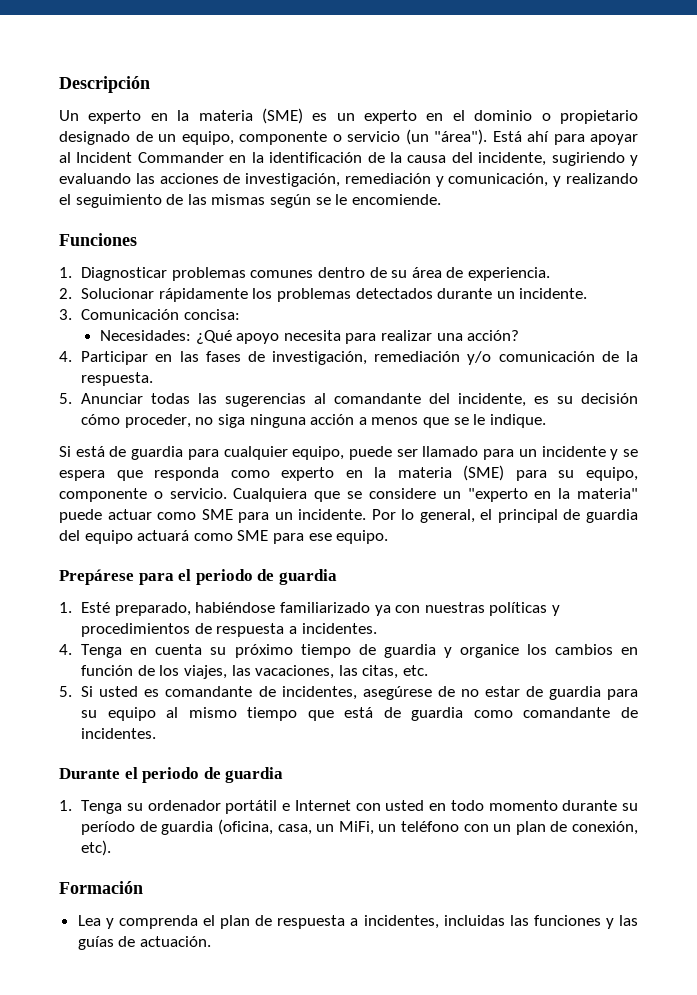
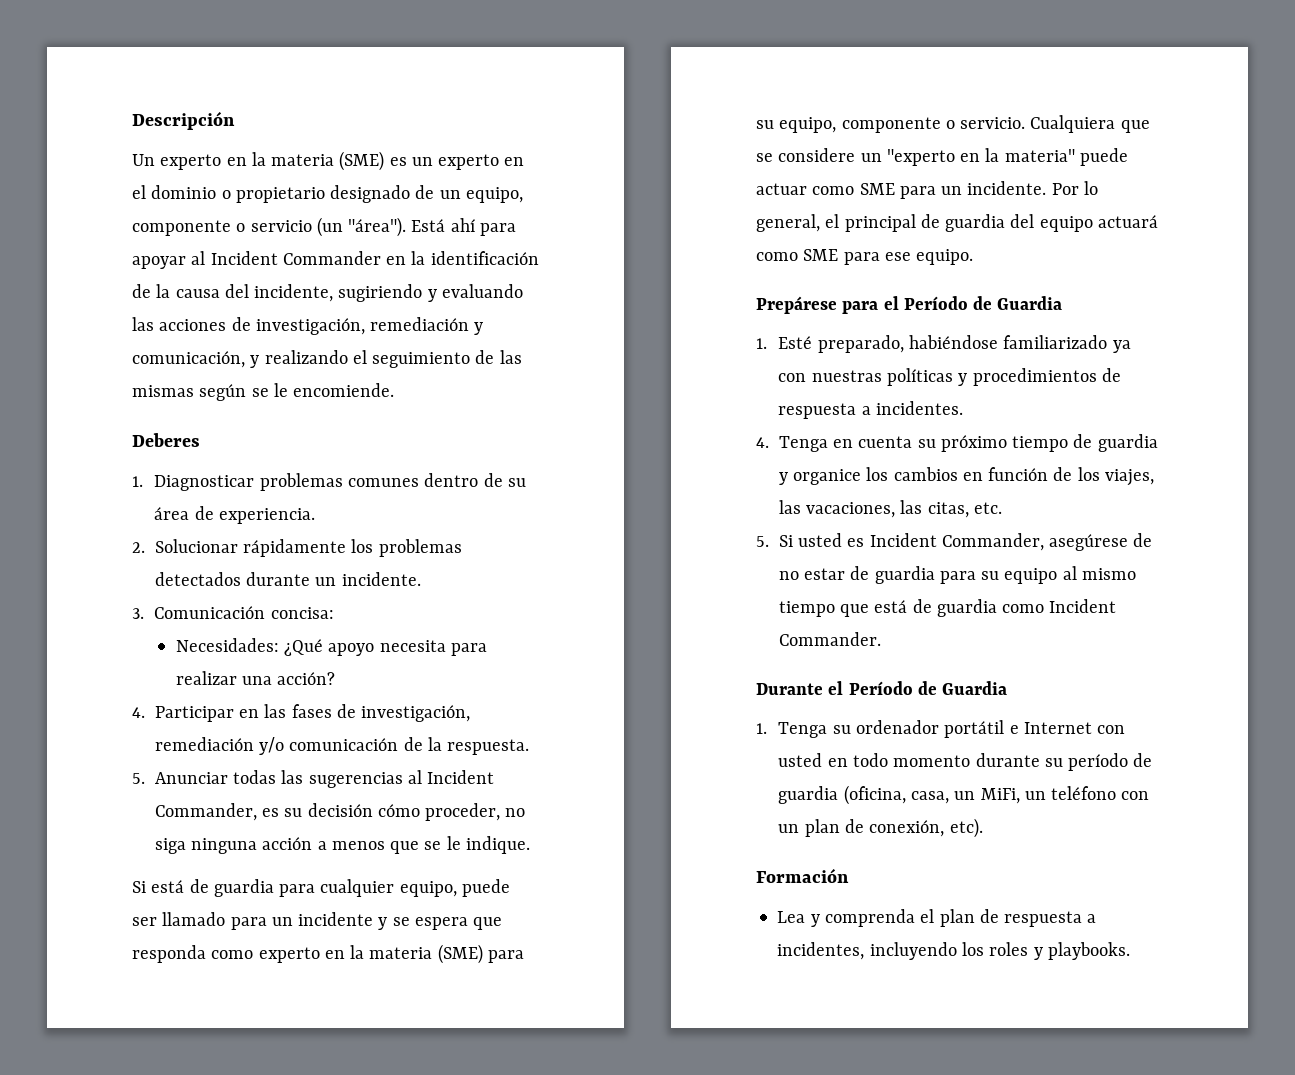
- Funciones
+ Deberes
- 5. Anunciar todas las sugerencias al comandante del incidente, es su decisión cómo proceder, no siga ninguna acción a menos que se le indique.
+ 5. Anunciar todas las sugerencias al Incident Commander, es su decisión cómo proceder, no siga ninguna acción a menos que se le indique.
- Prepárese para el periodo de guardia
+ Prepárese para el Período de Guardia
- 5. Si usted es comandante de incidentes, asegúrese de no estar de guardia para su equipo al mismo tiempo que está de guardia como comandante de incidentes.
+ 5. Si usted es Incident Commander, asegúrese de no estar de guardia para su equipo al mismo tiempo que está de guardia como Incident Commander.
- Durante el periodo de guardia
+ Durante el Período de Guardia
- Lea y comprenda el plan de respuesta a incidentes, incluidas las funciones y las guías de actuación.
+ Lea y comprenda el plan de respuesta a incidentes, incluyendo los roles y playbooks.

